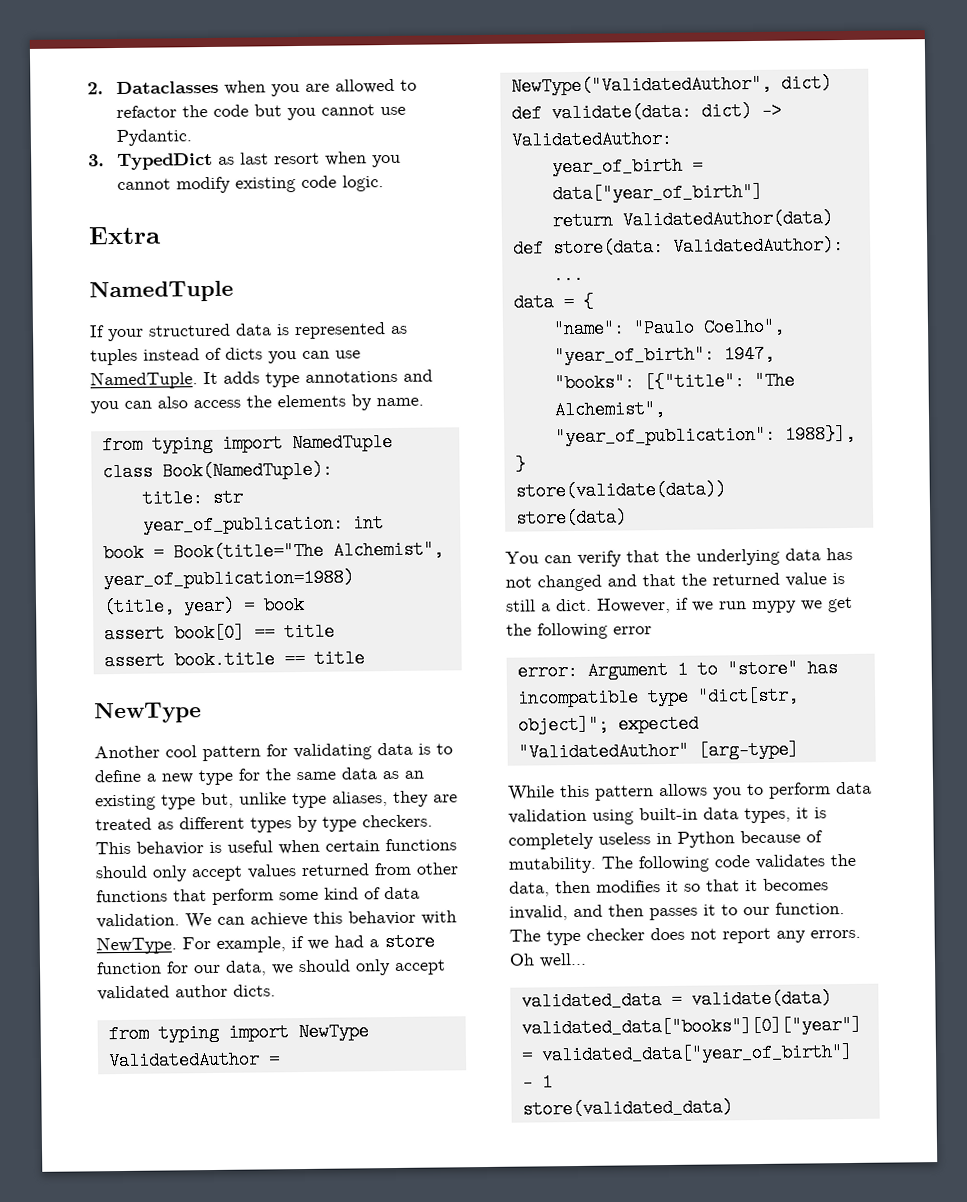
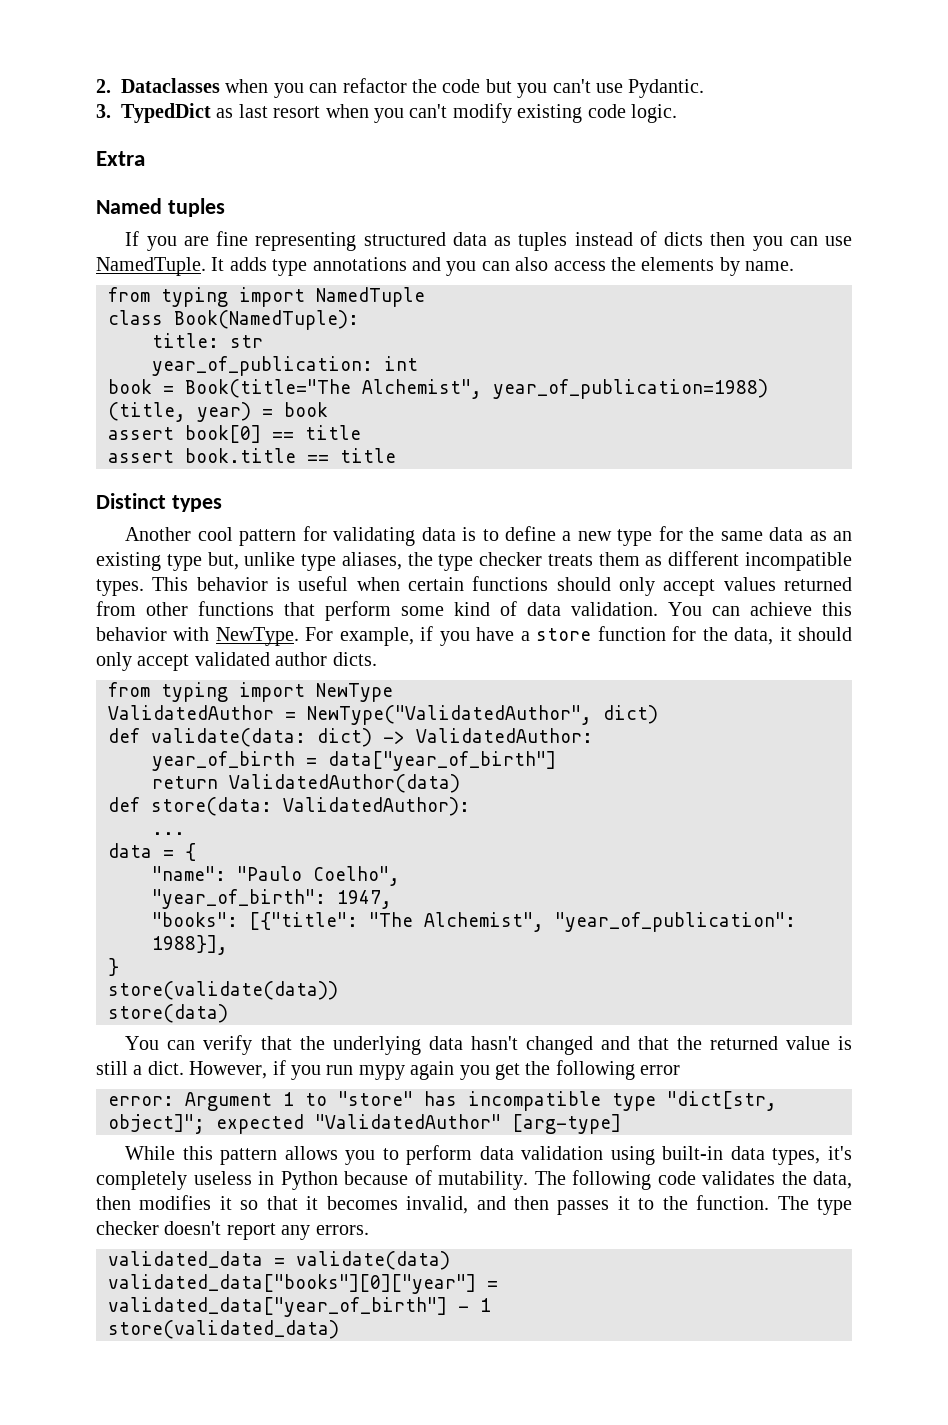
- 2. Dataclasses when you are allowed to refactor the code but you cannot use Pydantic.
+ 2. Dataclasses when you can refactor the code but you can't use Pydantic.
- 3. TypedDict as last resort when you cannot modify existing code logic.
+ 3. TypedDict as last resort when you can't modify existing code logic.
  Extra
- NamedTuple
+ Named tuples
- If your structured data is represented as tuples instead of dicts you can use NamedTuple.
+ If you are fine representing structured data as tuples instead of dicts then you can use NamedTuple.
  assert book.title == title
- NewType
+ Distinct types
- Another cool pattern for validating data is to define a new type for the same data as an existing type but, unlike type aliases, they are treated as different types by type checkers.
+ Another cool pattern for validating data is to define a new type for the same data as an existing type but, unlike type aliases, the type checker treats them as different incompatible types.
- We can achieve this behavior with NewType.
+ You can achieve this behavior with NewType.
- For example, if we had a store function for our data, we should only accept validated author dicts.
+ For example, if you have a store function for the data, it should only accept validated author dicts.
- You can verify that the underlying data has not changed and that the returned value is still a dict.
+ You can verify that the underlying data hasn't changed and that the returned value is still a dict.
- However, if we run mypy we get the following error
+ However, if you run mypy again you get the following error
- While this pattern allows you to perform data validation using built-in data types, it is completely useless in Python because of mutability.
+ While this pattern allows you to perform data validation using built-in data types, it's completely useless in Python because of mutability.
- The following code validates the data, then modifies it so that it becomes invalid, and then passes it to our function.
+ The following code validates the data, then modifies it so that it becomes invalid, and then passes it to the function.
- The type checker does not report any errors. Oh well...
+ The type checker doesn't report any errors.

